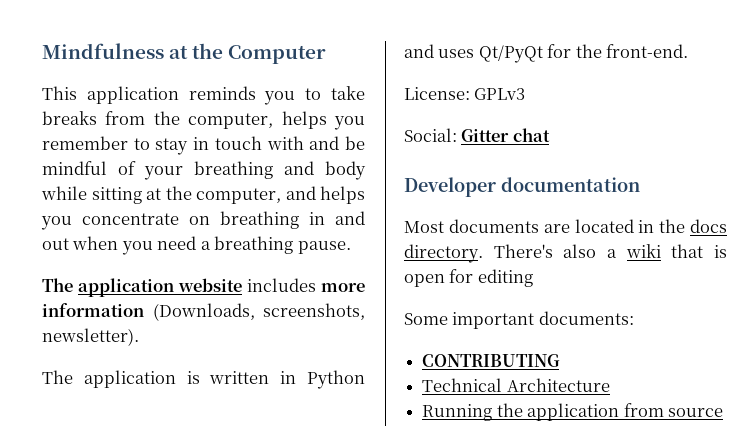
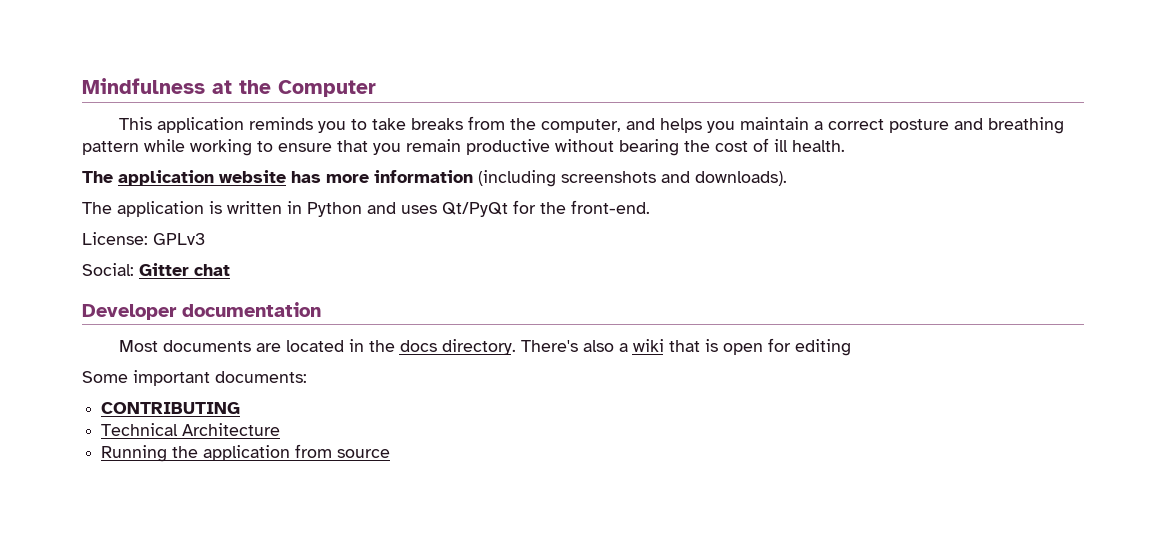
- This application reminds you to take breaks from the computer, helps you remember to stay in touch with and be mindful of your breathing and body while sitting at the computer, and helps you concentrate on breathing in and out when you need a breathing pause.
+ This application reminds you to take breaks from the computer, and helps you maintain a correct posture and breathing pattern while working to ensure that you remain productive without bearing the cost of ill health.
- The application website includes more information (Downloads, screenshots, newsletter).
+ The application website has more information (including screenshots and downloads).

